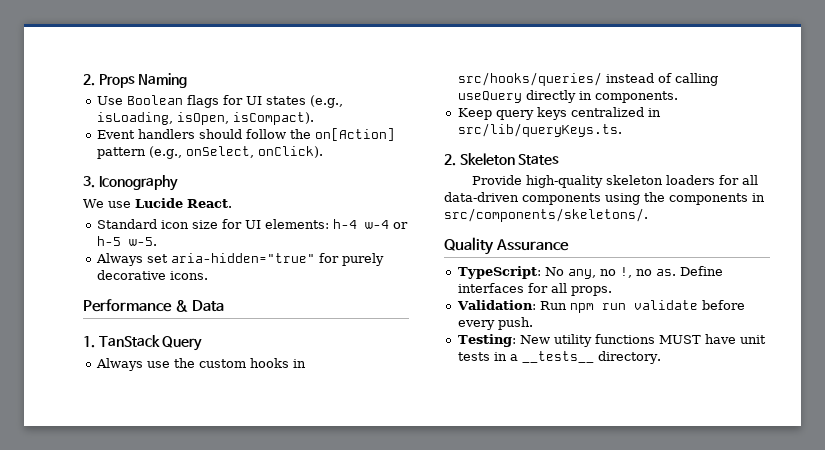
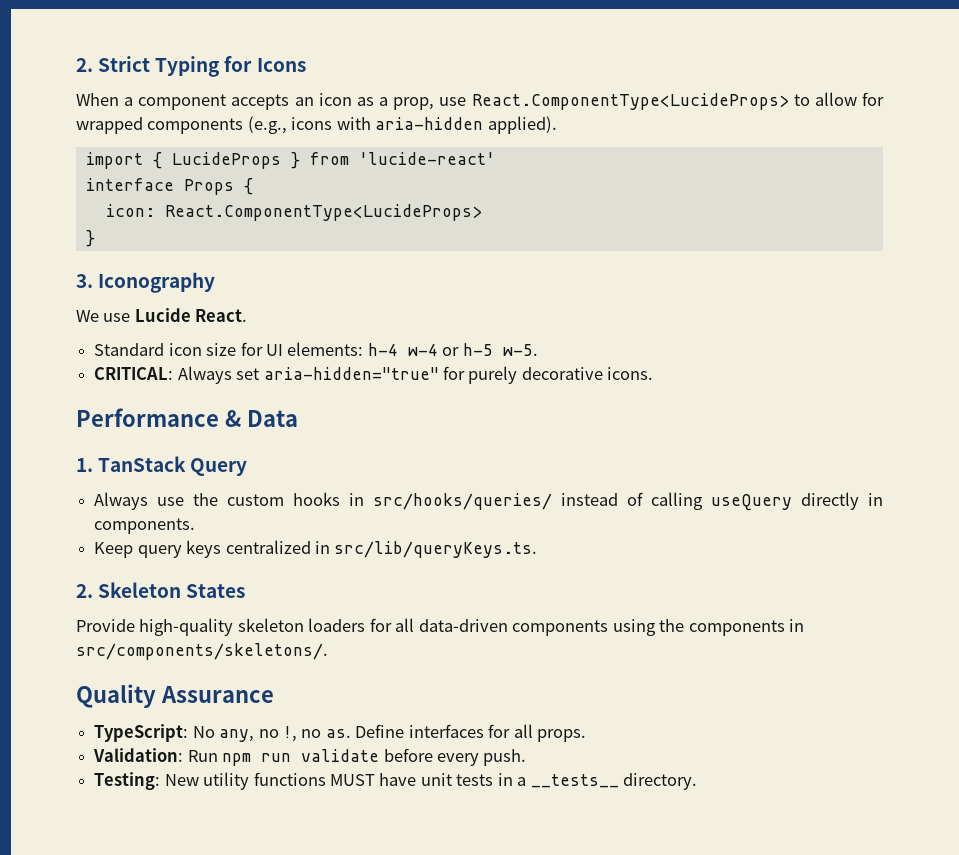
- 2. Props Naming
- Use Boolean flags for UI states (e.g., isLoading, isOpen, isCompact).
- Event handlers should follow the on[Action] pattern (e.g., onSelect, onClick).
+ 2. Strict Typing for Icons
+ When a component accepts an icon as a prop, use React.ComponentType<LucideProps> to allow for wrapped components (e.g., icons with aria-hidden applied).
+ import { LucideProps } from 'lucide-react'
+ interface Props {
+ icon: React.ComponentType<LucideProps>
+ }
- Always set aria-hidden="true" for purely decorative icons.
+ CRITICAL: Always set aria-hidden="true" for purely decorative icons.

